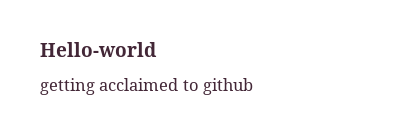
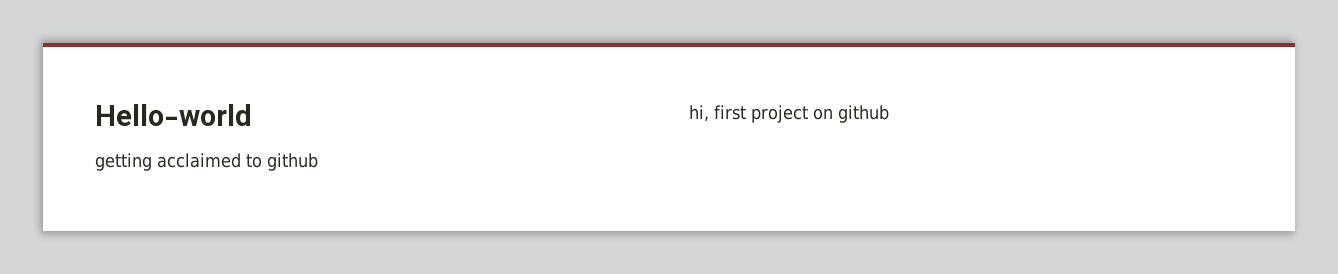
+ hi, first project on github

